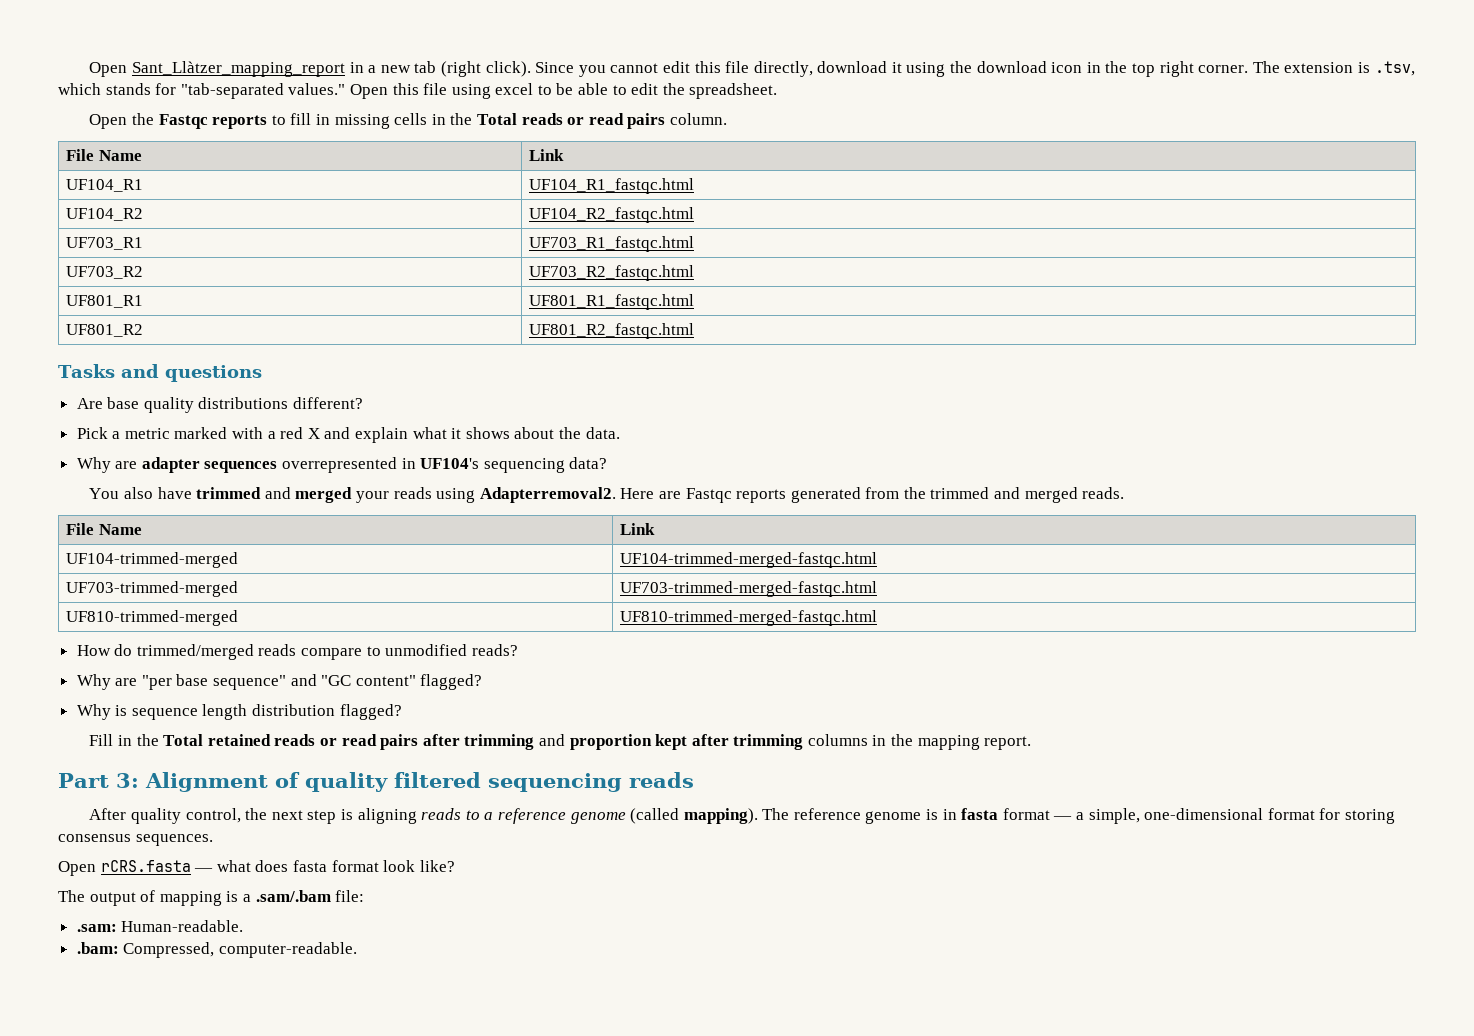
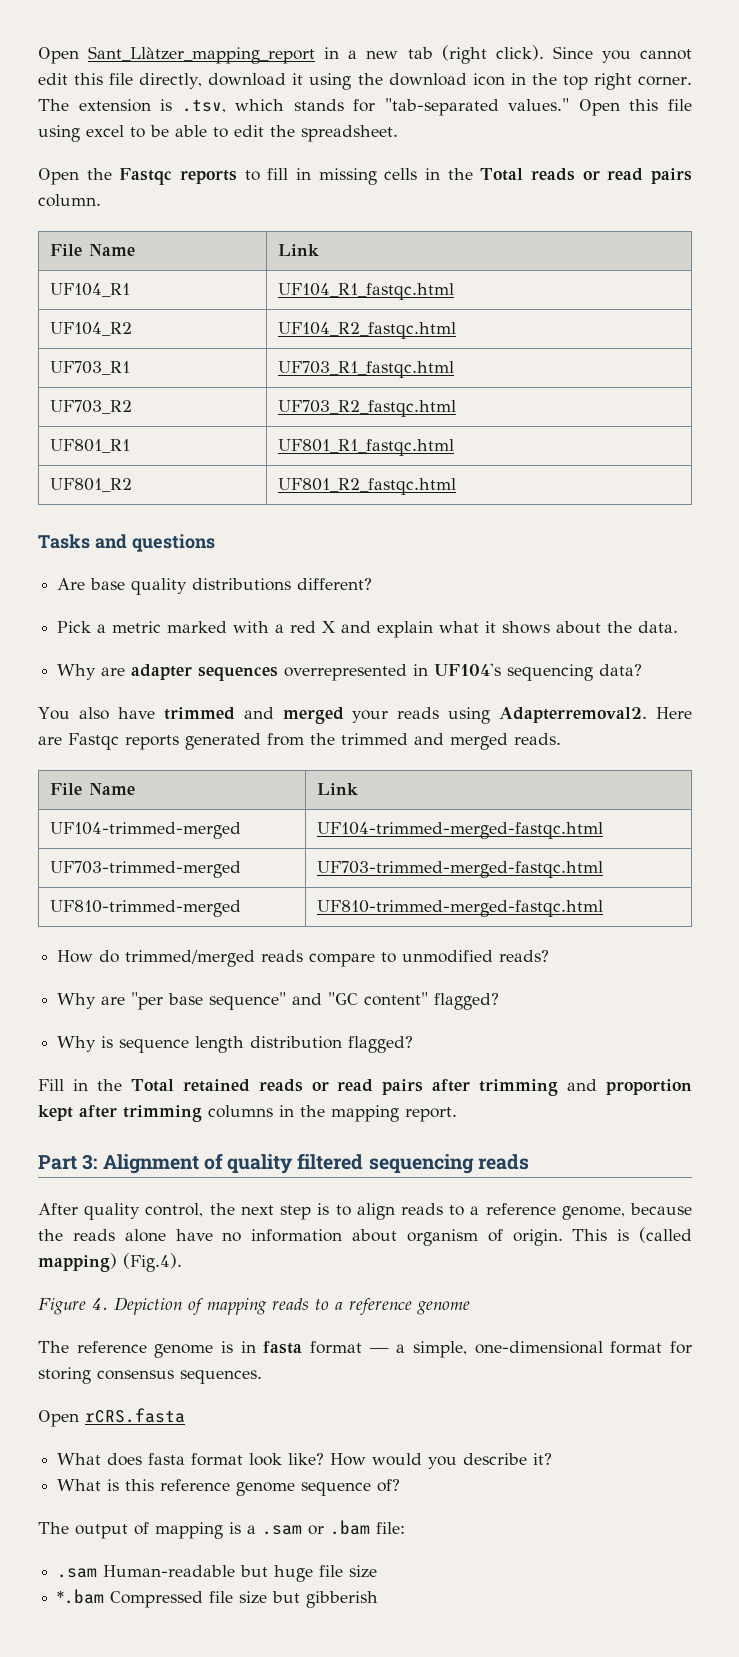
- After quality control, the next step is aligning reads to a reference genome (called mapping). The reference genome is in fasta format — a simple, one-dimensional format for storing consensus sequences.
+ After quality control, the next step is to align reads to a reference genome, because the reads alone have no information about organism of origin. This is (called mapping) (Fig.4).
+ Figure 4. Depiction of mapping reads to a reference genome
+ The reference genome is in fasta format — a simple, one-dimensional format for storing consensus sequences.
- Open rCRS.fasta — what does fasta format look like?
+ Open rCRS.fasta
+ What does fasta format look like? How would you describe it?
+ What is this reference genome sequence of?
- The output of mapping is a .sam/.bam file:
- .sam: Human-readable.
- .bam: Compressed, computer-readable.
+ The output of mapping is a .sam or .bam file:
+ .sam Human-readable but huge file size
+ *.bam Compressed file size but gibberish

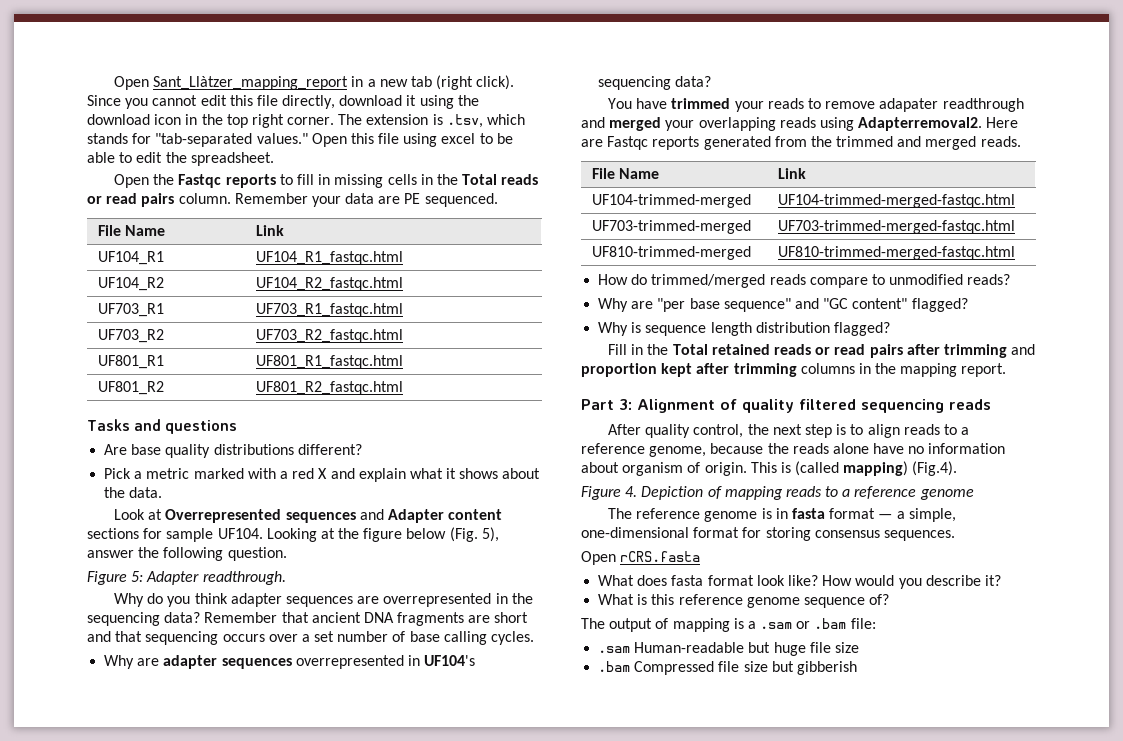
+ Remember your data are PE sequenced.
+ Look at Overrepresented sequences and Adapter content sections for sample UF104. Looking at the figure below (Fig. 5), answer the following question.
+ Figure 5: Adapter readthrough.
+ Why do you think adapter sequences are overrepresented in the sequencing data? Remember that ancient DNA fragments are short and that sequencing occurs over a set number of base calling cycles.
- You also have trimmed and merged your reads using Adapterremoval2.
+ You have trimmed your reads to remove adapater readthrough and merged your overlapping reads using Adapterremoval2.
- *.bam Compressed file size but gibberish
+ .bam Compressed file size but gibberish

